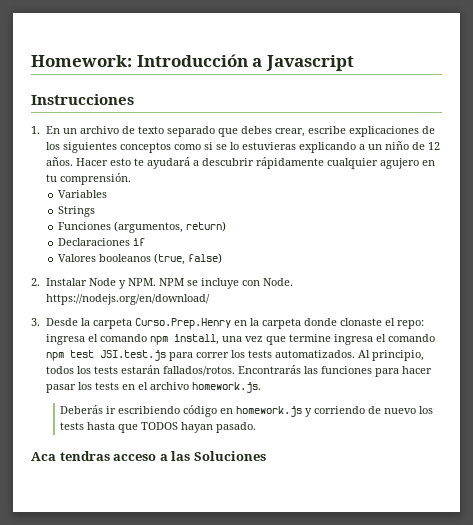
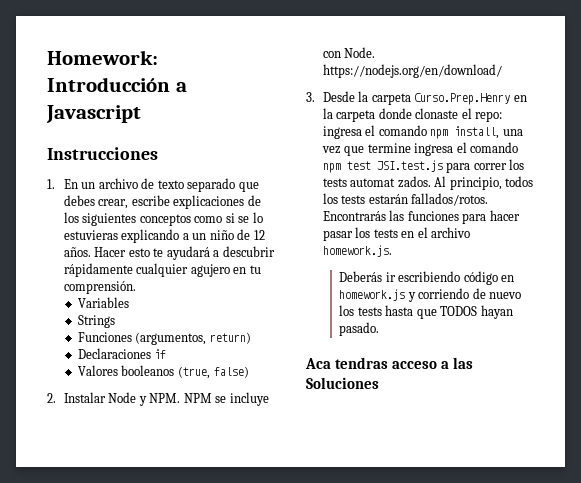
- 3. Desde la carpeta Curso.Prep.Henry en la carpeta donde clonaste el repo: ingresa el comando npm install, una vez que termine ingresa el comando npm test JSI.test.js para correr los tests automatizados.
+ 3. Desde la carpeta Curso.Prep.Henry en la carpeta donde clonaste el repo: ingresa el comando npm install, una vez que termine ingresa el comando npm test JSI.test.js para correr los tests automat zados.

